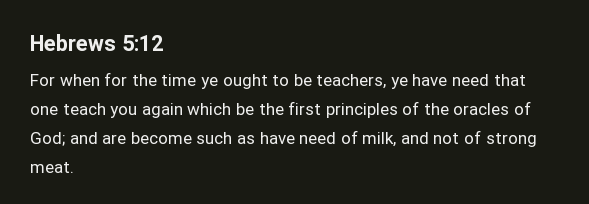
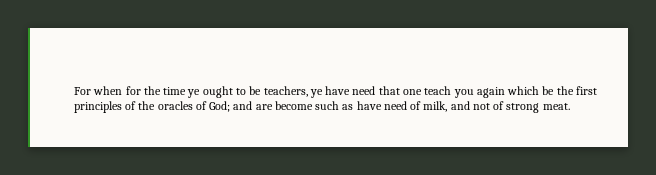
- Hebrews 5:12

